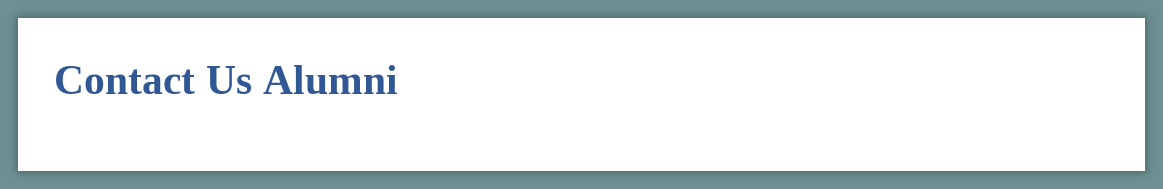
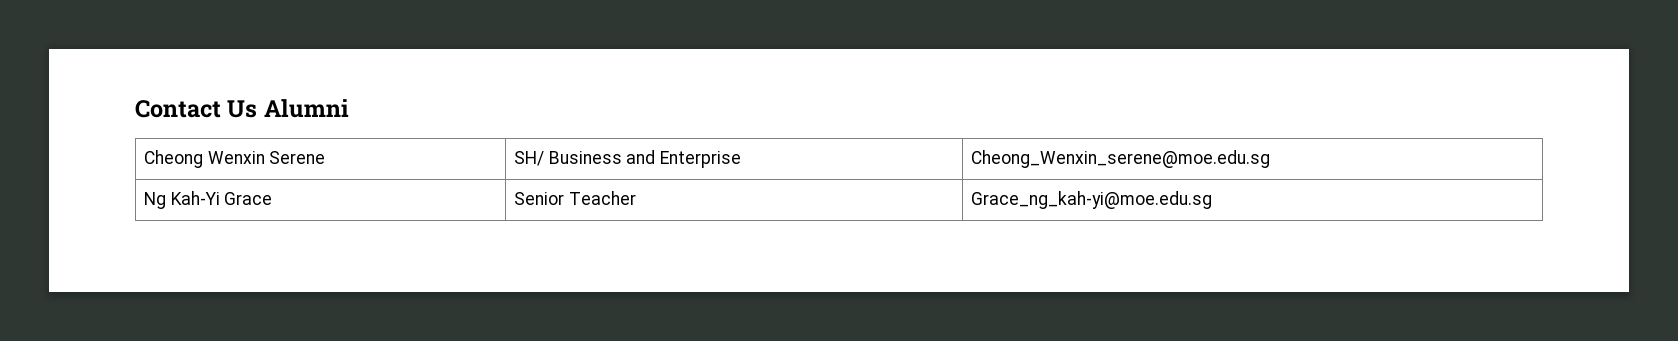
+ Cheong Wenxin Serene | SH/ Business and Enterprise | Cheong_Wenxin_serene@moe.edu.sg
+ Ng Kah-Yi Grace | Senior Teacher | Grace_ng_kah-yi@moe.edu.sg

